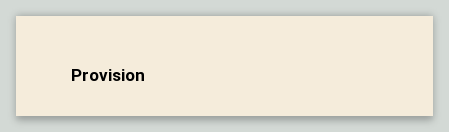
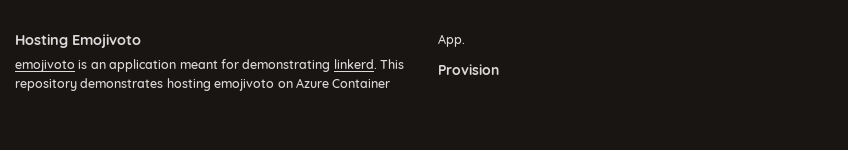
+ Hosting Emojivoto
+ emojivoto is an application meant for demonstrating linkerd. This repository demonstrates hosting emojivoto on Azure Container App.

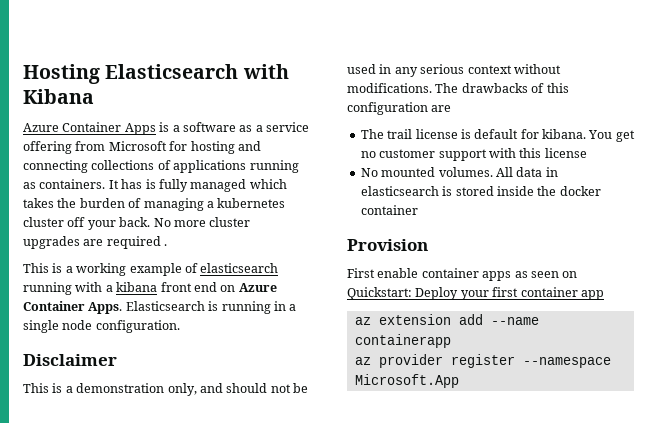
- Hosting Emojivoto
- emojivoto is an application meant for demonstrating linkerd. This repository demonstrates hosting emojivoto on Azure Container App.
+ Hosting Elasticsearch with Kibana
+ Azure Container Apps is a software as a service offering from Microsoft for hosting and connecting collections of applications running as containers. It has is fully managed which takes the burden of managing a kubernetes cluster off your back. No more cluster upgrades are required .
+ This is a working example of elasticsearch running with a kibana front end on Azure Container Apps. Elasticsearch is running in a single node configuration.
+ Disclaimer
+ This is a demonstration only, and should not be used in any serious context without modifications. The drawbacks of this configuration are
+ The trail license is default for kibana. You get no customer support with this license
+ No mounted volumes. All data in elasticsearch is stored inside the docker container
  Provision
+ First enable container apps as seen on Quickstart: Deploy your first container app
+ az extension add --name containerapp
+ az provider register --namespace Microsoft.App

